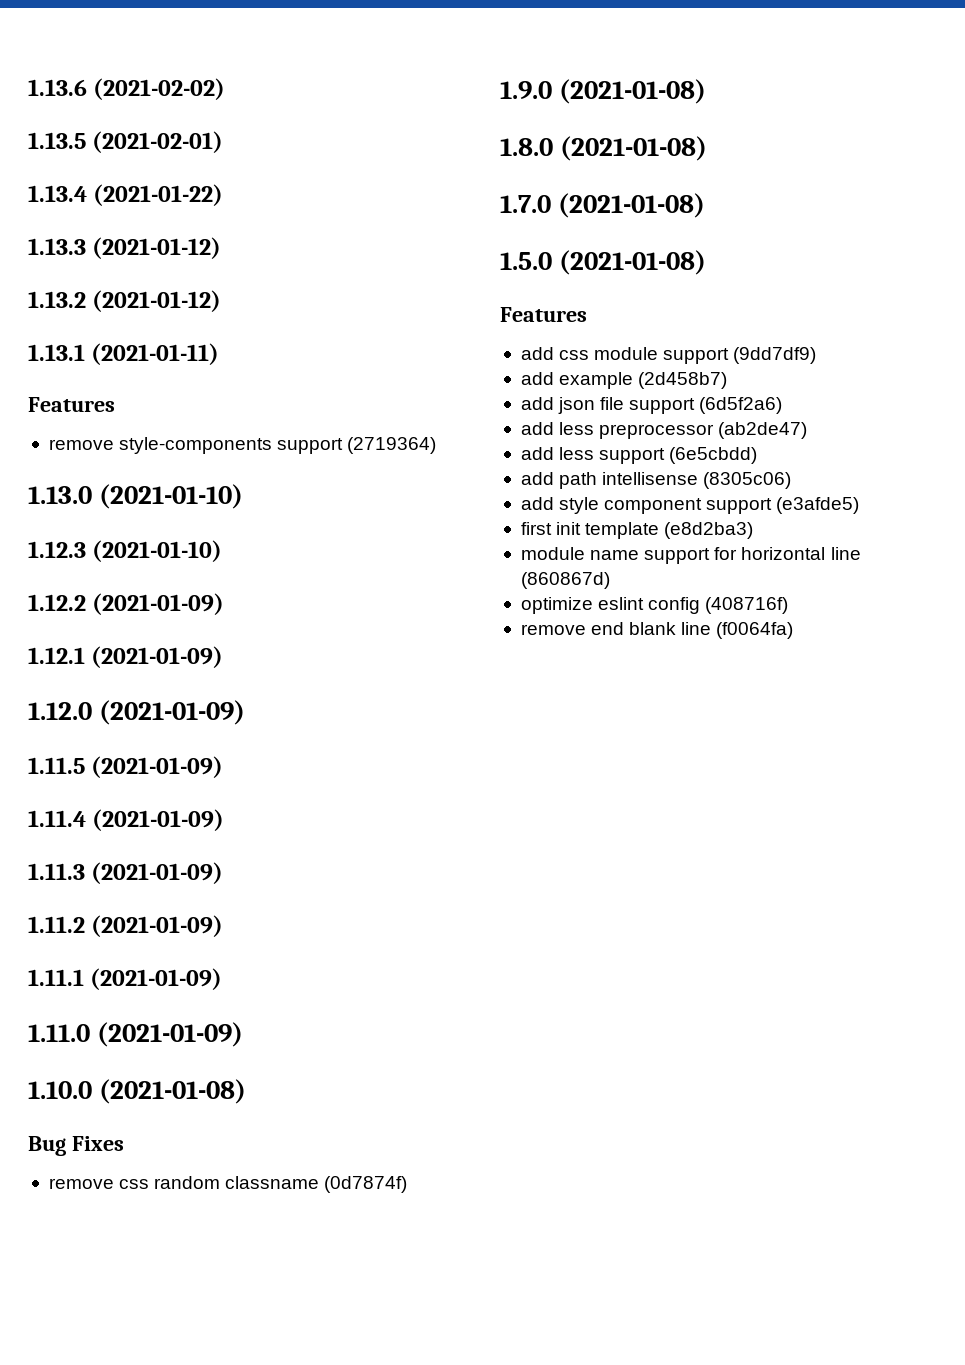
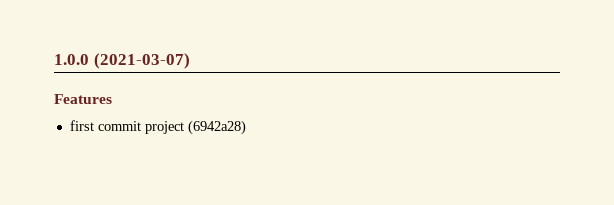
- 1.13.6 (2021-02-02)
- 1.13.5 (2021-02-01)
- 1.13.4 (2021-01-22)
- 1.13.3 (2021-01-12)
- 1.13.2 (2021-01-12)
- 1.13.1 (2021-01-11)
+ 1.0.0 (2021-03-07)
  Features
- remove style-components support (2719364)
- 1.13.0 (2021-01-10)
- 1.12.3 (2021-01-10)
- 1.12.2 (2021-01-09)
- 1.12.1 (2021-01-09)
- 1.12.0 (2021-01-09)
- 1.11.5 (2021-01-09)
- 1.11.4 (2021-01-09)
- 1.11.3 (2021-01-09)
- 1.11.2 (2021-01-09)
- 1.11.1 (2021-01-09)
- 1.11.0 (2021-01-09)
- 1.10.0 (2021-01-08)
- Bug Fixes
- remove css random classname (0d7874f)
- 1.9.0 (2021-01-08)
- 1.8.0 (2021-01-08)
- 1.7.0 (2021-01-08)
- 1.5.0 (2021-01-08)
- Features
- add css module support (9dd7df9)
- add example (2d458b7)
- add json file support (6d5f2a6)
- add less preprocessor (ab2de47)
- add less support (6e5cbdd)
- add path intellisense (8305c06)
- add style component support (e3afde5)
- first init template (e8d2ba3)
- module name support for horizontal line (860867d)
- optimize eslint config (408716f)
- remove end blank line (f0064fa)
+ first commit project (6942a28)

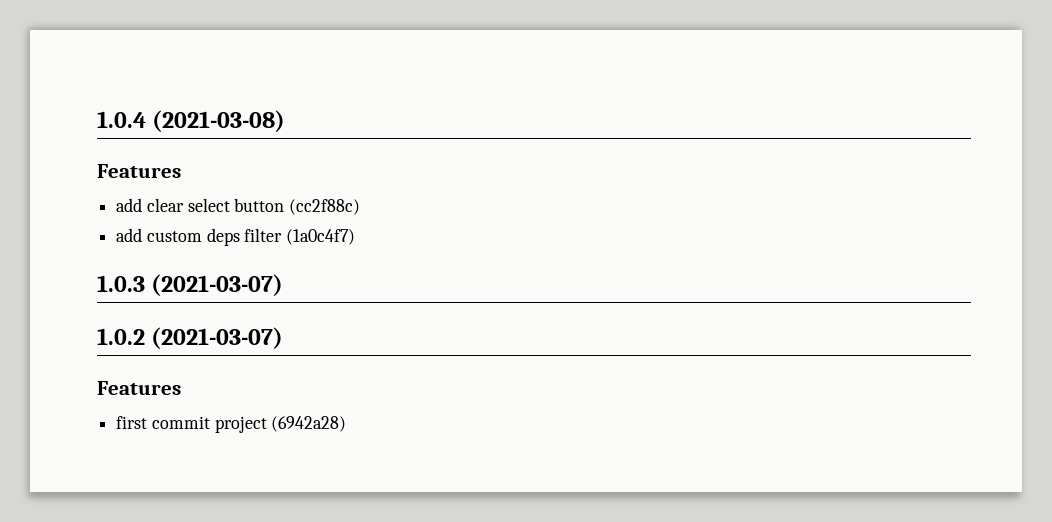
- 1.0.0 (2021-03-07)
+ 1.0.4 (2021-03-08)
+ Features
+ add clear select button (cc2f88c)
+ add custom deps filter (1a0c4f7)
+ 1.0.3 (2021-03-07)
+ 1.0.2 (2021-03-07)

